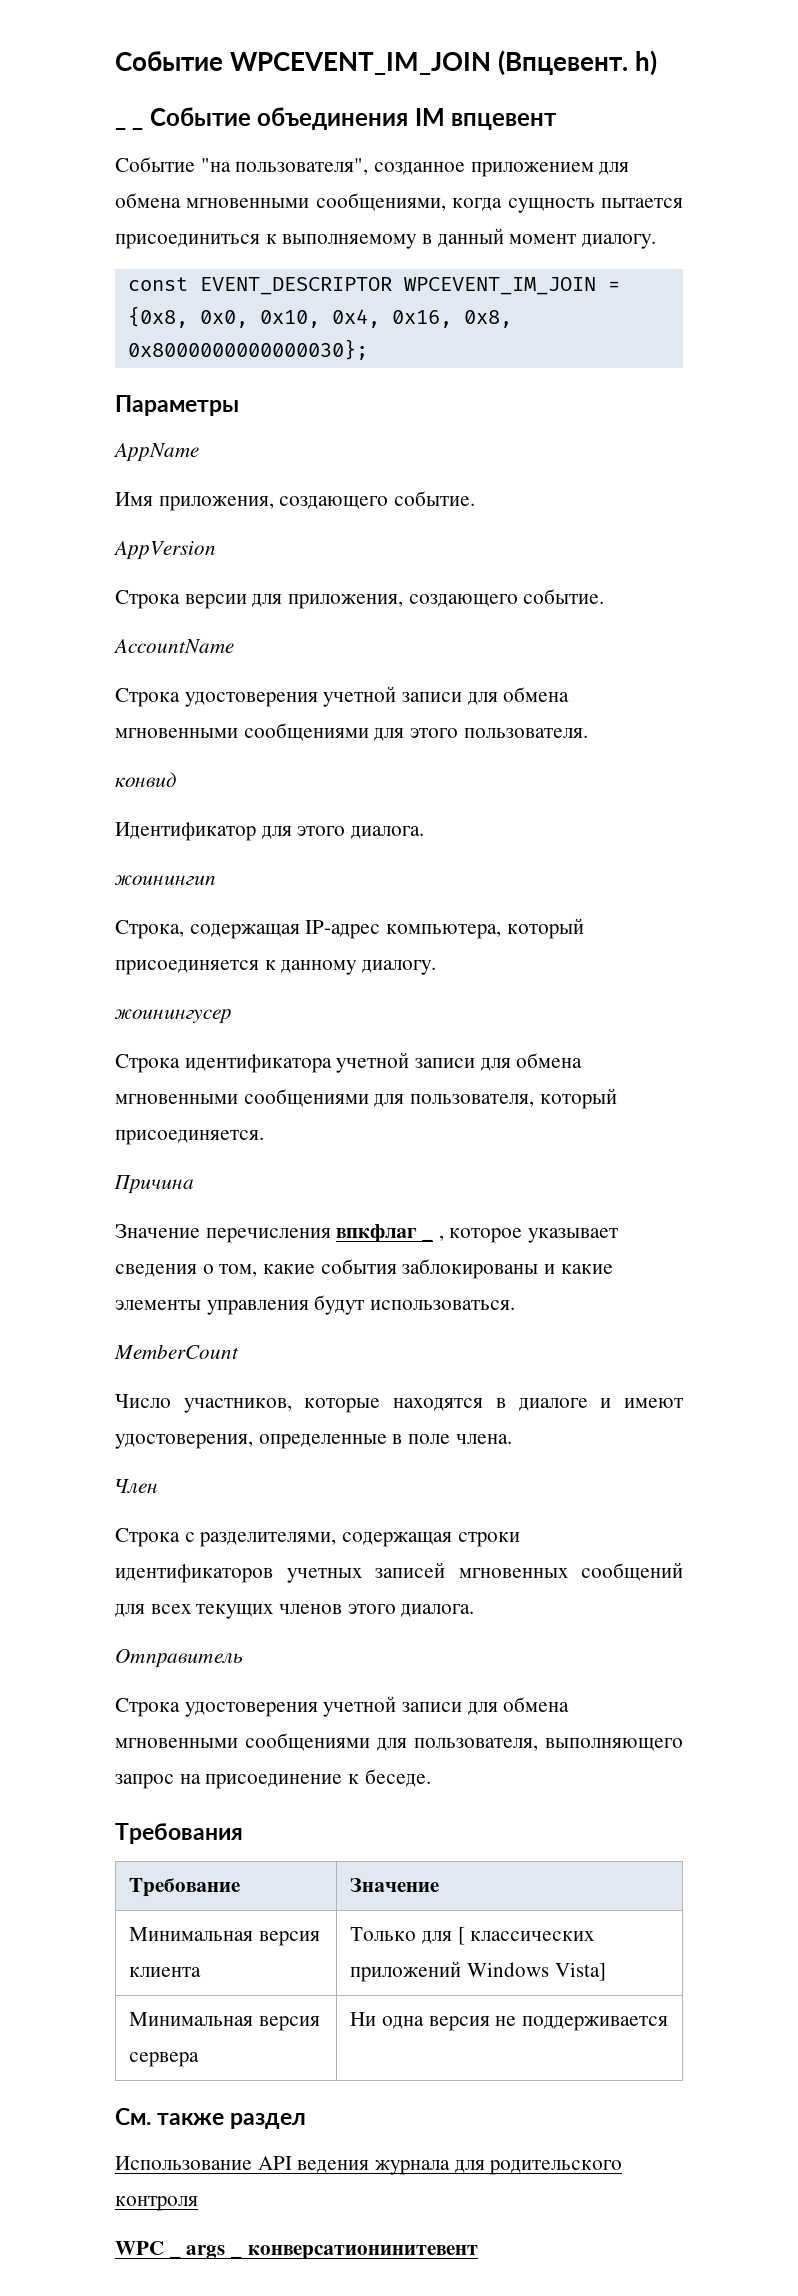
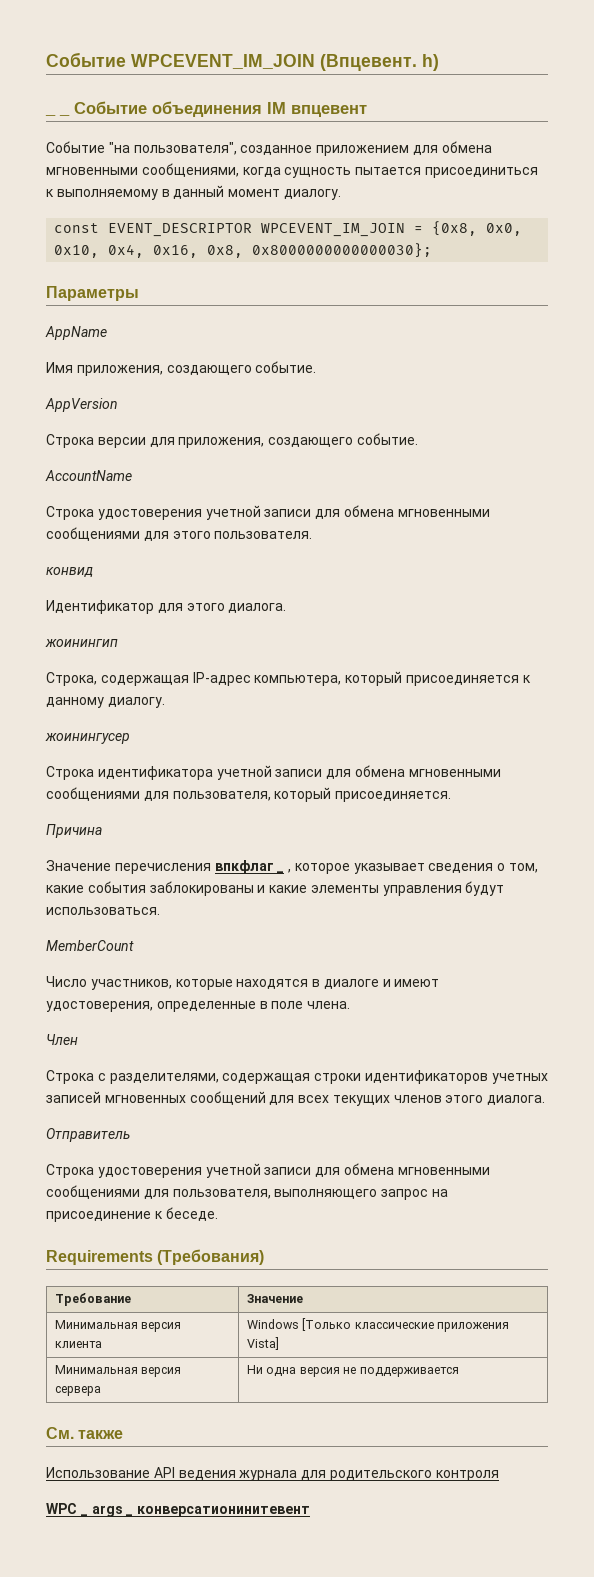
- Требования
+ Requirements (Требования)
- Минимальная версия клиента | Только для [ классических приложений Windows Vista]
+ Минимальная версия клиента | Windows [Только классические приложения Vista]
- См. также раздел
+ См. также

